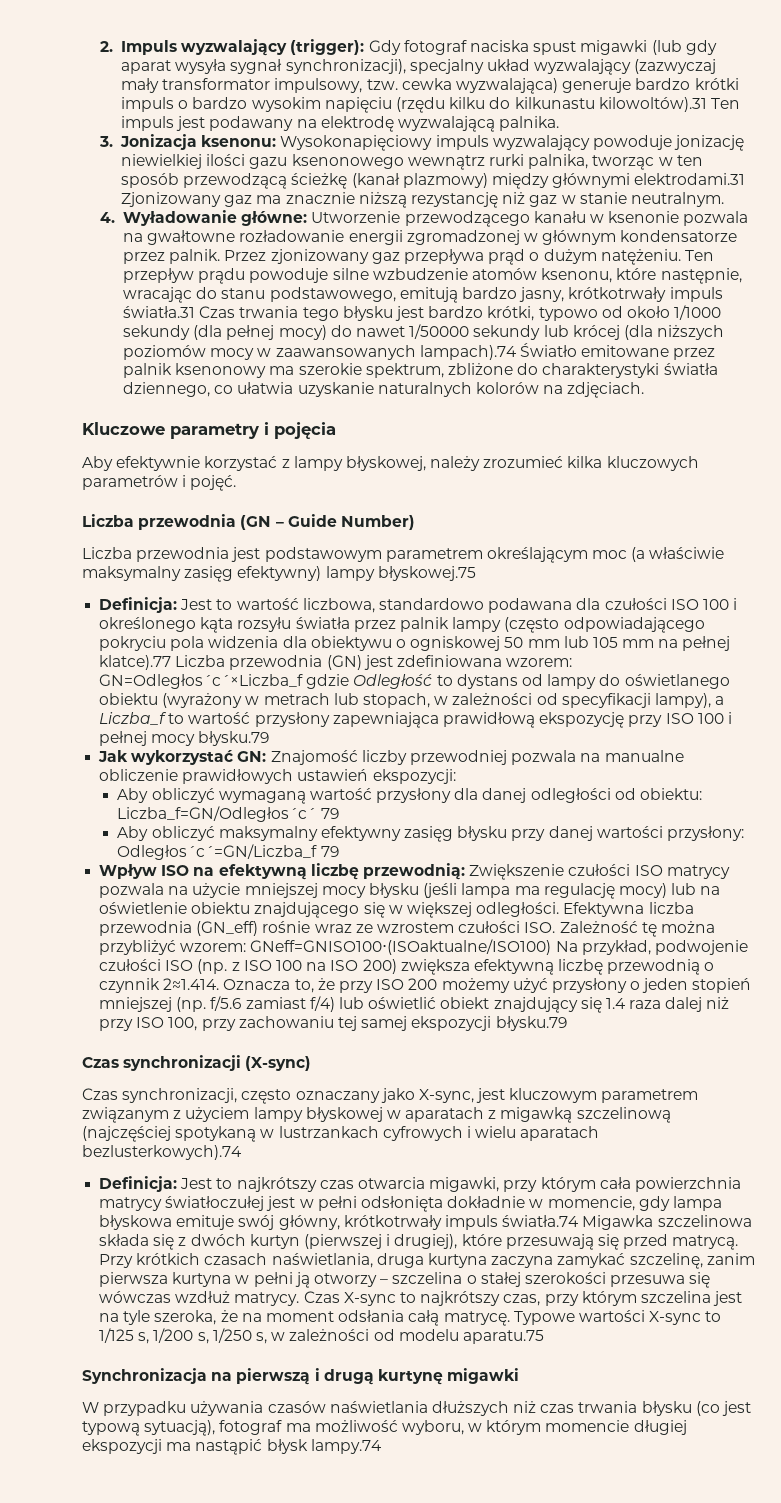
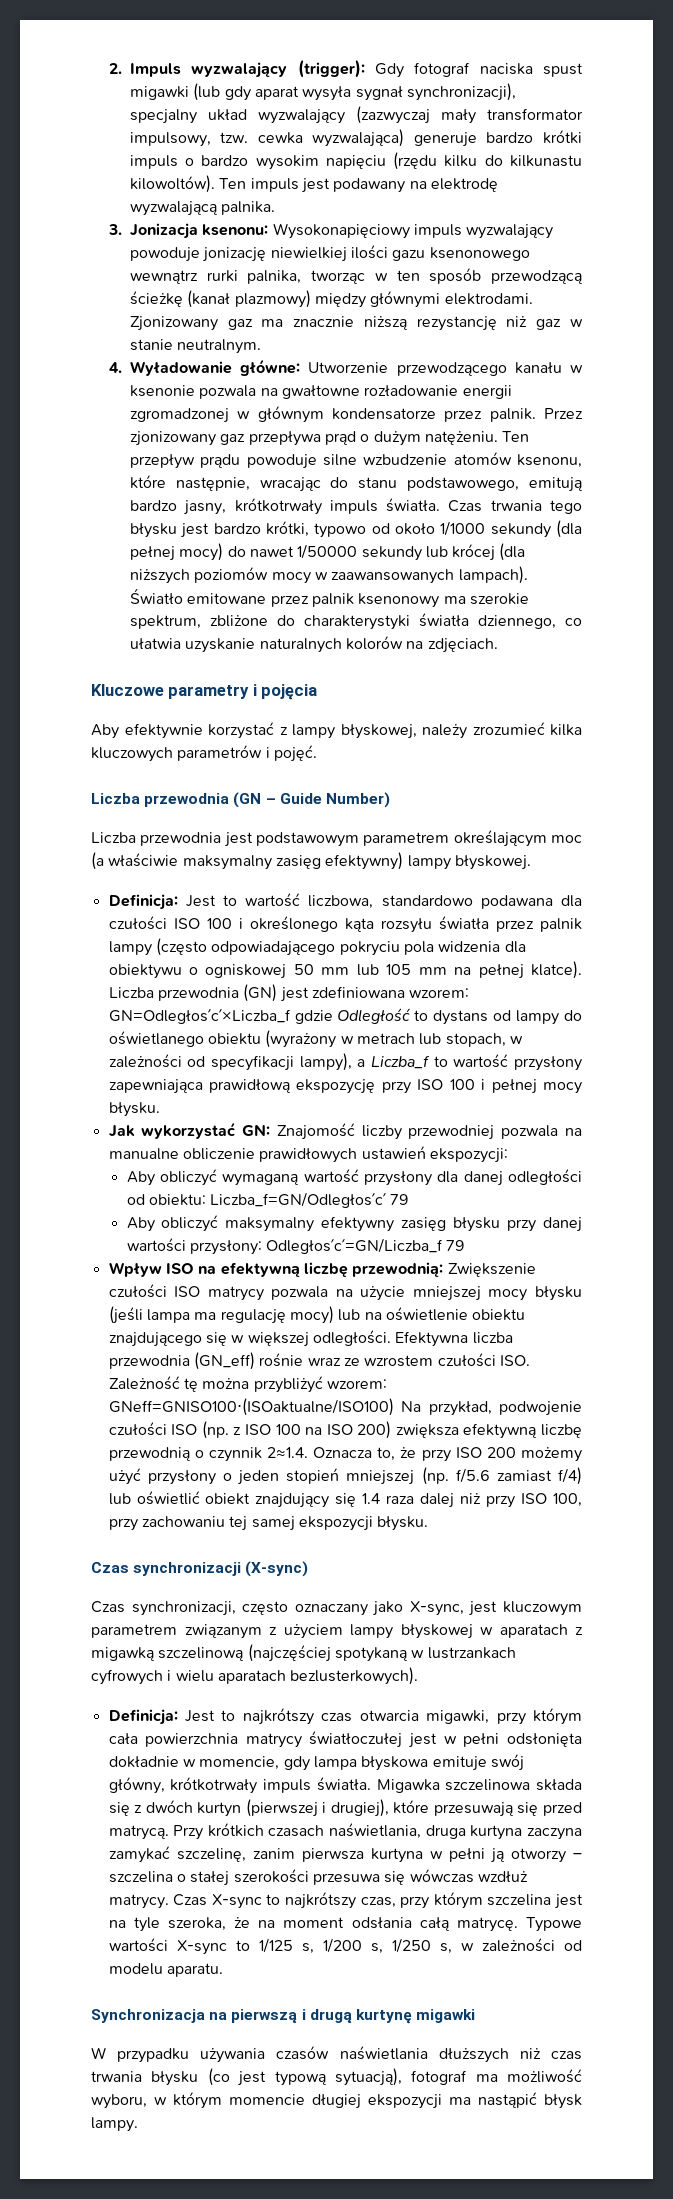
- 2. Impuls wyzwalający (trigger): Gdy fotograf naciska spust migawki (lub gdy aparat wysyła sygnał synchronizacji), specjalny układ wyzwalający (zazwyczaj mały transformator impulsowy, tzw. cewka wyzwalająca) generuje bardzo krótki impuls o bardzo wysokim napięciu (rzędu kilku do kilkunastu kilowoltów).31 Ten impuls jest podawany na elektrodę wyzwalającą palnika.
+ 2. Impuls wyzwalający (trigger): Gdy fotograf naciska spust migawki (lub gdy aparat wysyła sygnał synchronizacji), specjalny układ wyzwalający (zazwyczaj mały transformator impulsowy, tzw. cewka wyzwalająca) generuje bardzo krótki impuls o bardzo wysokim napięciu (rzędu kilku do kilkunastu kilowoltów). Ten impuls jest podawany na elektrodę wyzwalającą palnika.
- 3. Jonizacja ksenonu: Wysokonapięciowy impuls wyzwalający powoduje jonizację niewielkiej ilości gazu ksenonowego wewnątrz rurki palnika, tworząc w ten sposób przewodzącą ścieżkę (kanał plazmowy) między głównymi elektrodami.31 Zjonizowany gaz ma znacznie niższą rezystancję niż gaz w stanie neutralnym.
+ 3. Jonizacja ksenonu: Wysokonapięciowy impuls wyzwalający powoduje jonizację niewielkiej ilości gazu ksenonowego wewnątrz rurki palnika, tworząc w ten sposób przewodzącą ścieżkę (kanał plazmowy) między głównymi elektrodami. Zjonizowany gaz ma znacznie niższą rezystancję niż gaz w stanie neutralnym.
- Ten przepływ prądu powoduje silne wzbudzenie atomów ksenonu, które następnie, wracając do stanu podstawowego, emitują bardzo jasny, krótkotrwały impuls światła.31 Czas trwania tego błysku jest bardzo krótki, typowo od około 1/1000 sekundy (dla pełnej mocy) do nawet 1/50000 sekundy lub krócej (dla niższych poziomów mocy w zaawansowanych lampach).74 Światło emitowane przez palnik ksenonowy ma szerokie spektrum, zbliżone do charakterystyki światła dziennego, co ułatwia uzyskanie naturalnych kolorów na zdjęciach.
+ Ten przepływ prądu powoduje silne wzbudzenie atomów ksenonu, które następnie, wracając do stanu podstawowego, emitują bardzo jasny, krótkotrwały impuls światła. Czas trwania tego błysku jest bardzo krótki, typowo od około 1/1000 sekundy (dla pełnej mocy) do nawet 1/50000 sekundy lub krócej (dla niższych poziomów mocy w zaawansowanych lampach). Światło emitowane przez palnik ksenonowy ma szerokie spektrum, zbliżone do charakterystyki światła dziennego, co ułatwia uzyskanie naturalnych kolorów na zdjęciach.
- Liczba przewodnia jest podstawowym parametrem określającym moc (a właściwie maksymalny zasięg efektywny) lampy błyskowej.75
+ Liczba przewodnia jest podstawowym parametrem określającym moc (a właściwie maksymalny zasięg efektywny) lampy błyskowej.
- Jest to wartość liczbowa, standardowo podawana dla czułości ISO 100 i określonego kąta rozsyłu światła przez palnik lampy (często odpowiadającego pokryciu pola widzenia dla obiektywu o ogniskowej 50 mm lub 105 mm na pełnej klatce).77 Liczba przewodnia (GN) jest zdefiniowana wzorem:
+ Jest to wartość liczbowa, standardowo podawana dla czułości ISO 100 i określonego kąta rozsyłu światła przez palnik lampy (często odpowiadającego pokryciu pola widzenia dla obiektywu o ogniskowej 50 mm lub 105 mm na pełnej klatce). Liczba przewodnia (GN) jest zdefiniowana wzorem:
- GN=Odległosˊcˊ×Liczba_f gdzie Odległość to dystans od lampy do oświetlanego obiektu (wyrażony w metrach lub stopach, w zależności od specyfikacji lampy), a Liczba_f to wartość przysłony zapewniająca prawidłową ekspozycję przy ISO 100 i pełnej mocy błysku.79
+ GN=Odległosˊcˊ×Liczba_f gdzie Odległość to dystans od lampy do oświetlanego obiektu (wyrażony w metrach lub stopach, w zależności od specyfikacji lampy), a Liczba_f to wartość przysłony zapewniająca prawidłową ekspozycję przy ISO 100 i pełnej mocy błysku.
- GNeff=GNISO100⋅(ISOaktualne/ISO100) Na przykład, podwojenie czułości ISO (np. z ISO 100 na ISO 200) zwiększa efektywną liczbę przewodnią o czynnik 2≈1.414. Oznacza to, że przy ISO 200 możemy użyć przysłony o jeden stopień mniejszej (np. f/5.6 zamiast f/4) lub oświetlić obiekt znajdujący się 1.4 raza dalej niż przy ISO 100, przy zachowaniu tej samej ekspozycji błysku.79
+ GNeff=GNISO100⋅(ISOaktualne/ISO100) Na przykład, podwojenie czułości ISO (np. z ISO 100 na ISO 200) zwiększa efektywną liczbę przewodnią o czynnik 2≈1.4. Oznacza to, że przy ISO 200 możemy użyć przysłony o jeden stopień mniejszej (np. f/5.6 zamiast f/4) lub oświetlić obiekt znajdujący się 1.4 raza dalej niż przy ISO 100, przy zachowaniu tej samej ekspozycji błysku.
- Czas synchronizacji, często oznaczany jako X-sync, jest kluczowym parametrem związanym z użyciem lampy błyskowej w aparatach z migawką szczelinową (najczęściej spotykaną w lustrzankach cyfrowych i wielu aparatach bezlusterkowych).74
+ Czas synchronizacji, często oznaczany jako X-sync, jest kluczowym parametrem związanym z użyciem lampy błyskowej w aparatach z migawką szczelinową (najczęściej spotykaną w lustrzankach cyfrowych i wielu aparatach bezlusterkowych).
- Definicja: Jest to najkrótszy czas otwarcia migawki, przy którym cała powierzchnia matrycy światłoczułej jest w pełni odsłonięta dokładnie w momencie, gdy lampa błyskowa emituje swój główny, krótkotrwały impuls światła.74 Migawka szczelinowa składa się z dwóch kurtyn (pierwszej i drugiej), które przesuwają się przed matrycą.
+ Definicja: Jest to najkrótszy czas otwarcia migawki, przy którym cała powierzchnia matrycy światłoczułej jest w pełni odsłonięta dokładnie w momencie, gdy lampa błyskowa emituje swój główny, krótkotrwały impuls światła. Migawka szczelinowa składa się z dwóch kurtyn (pierwszej i drugiej), które przesuwają się przed matrycą.
- Typowe wartości X-sync to 1/125 s, 1/200 s, 1/250 s, w zależności od modelu aparatu.75
+ Typowe wartości X-sync to 1/125 s, 1/200 s, 1/250 s, w zależności od modelu aparatu.
- W przypadku używania czasów naświetlania dłuższych niż czas trwania błysku (co jest typową sytuacją), fotograf ma możliwość wyboru, w którym momencie długiej ekspozycji ma nastąpić błysk lampy.74
+ W przypadku używania czasów naświetlania dłuższych niż czas trwania błysku (co jest typową sytuacją), fotograf ma możliwość wyboru, w którym momencie długiej ekspozycji ma nastąpić błysk lampy.

